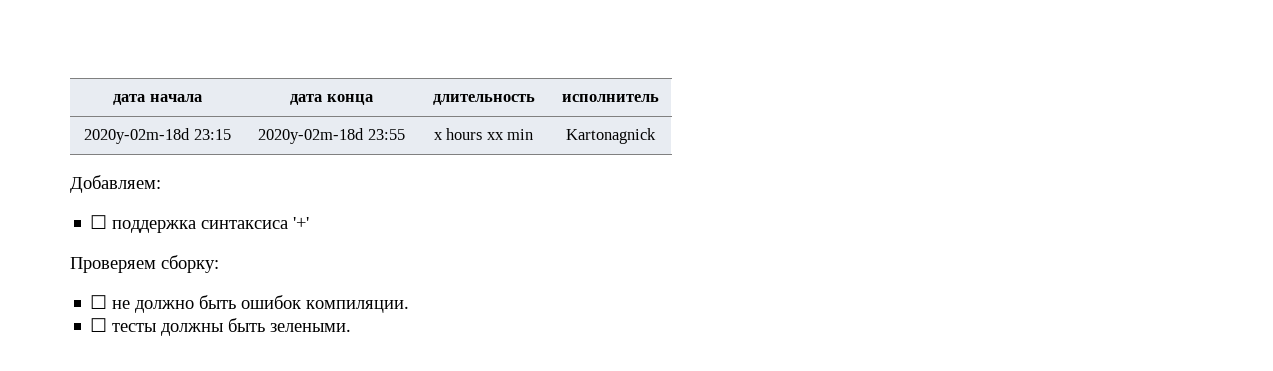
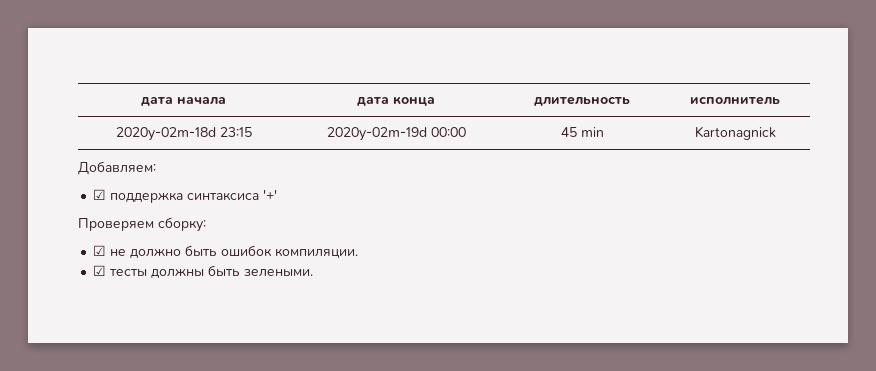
- 2020y-02m-18d 23:15 | 2020y-02m-18d 23:55 | x hours xx min | Kartonagnick
+ 2020y-02m-18d 23:15 | 2020y-02m-19d 00:00 | 45 min | Kartonagnick
- ☐ поддержка синтаксиса '+'
+ ☑ поддержка синтаксиса '+'
- ☐ не должно быть ошибок компиляции.
+ ☑ не должно быть ошибок компиляции.
- ☐ тесты должны быть зелеными.
+ ☑ тесты должны быть зелеными.

